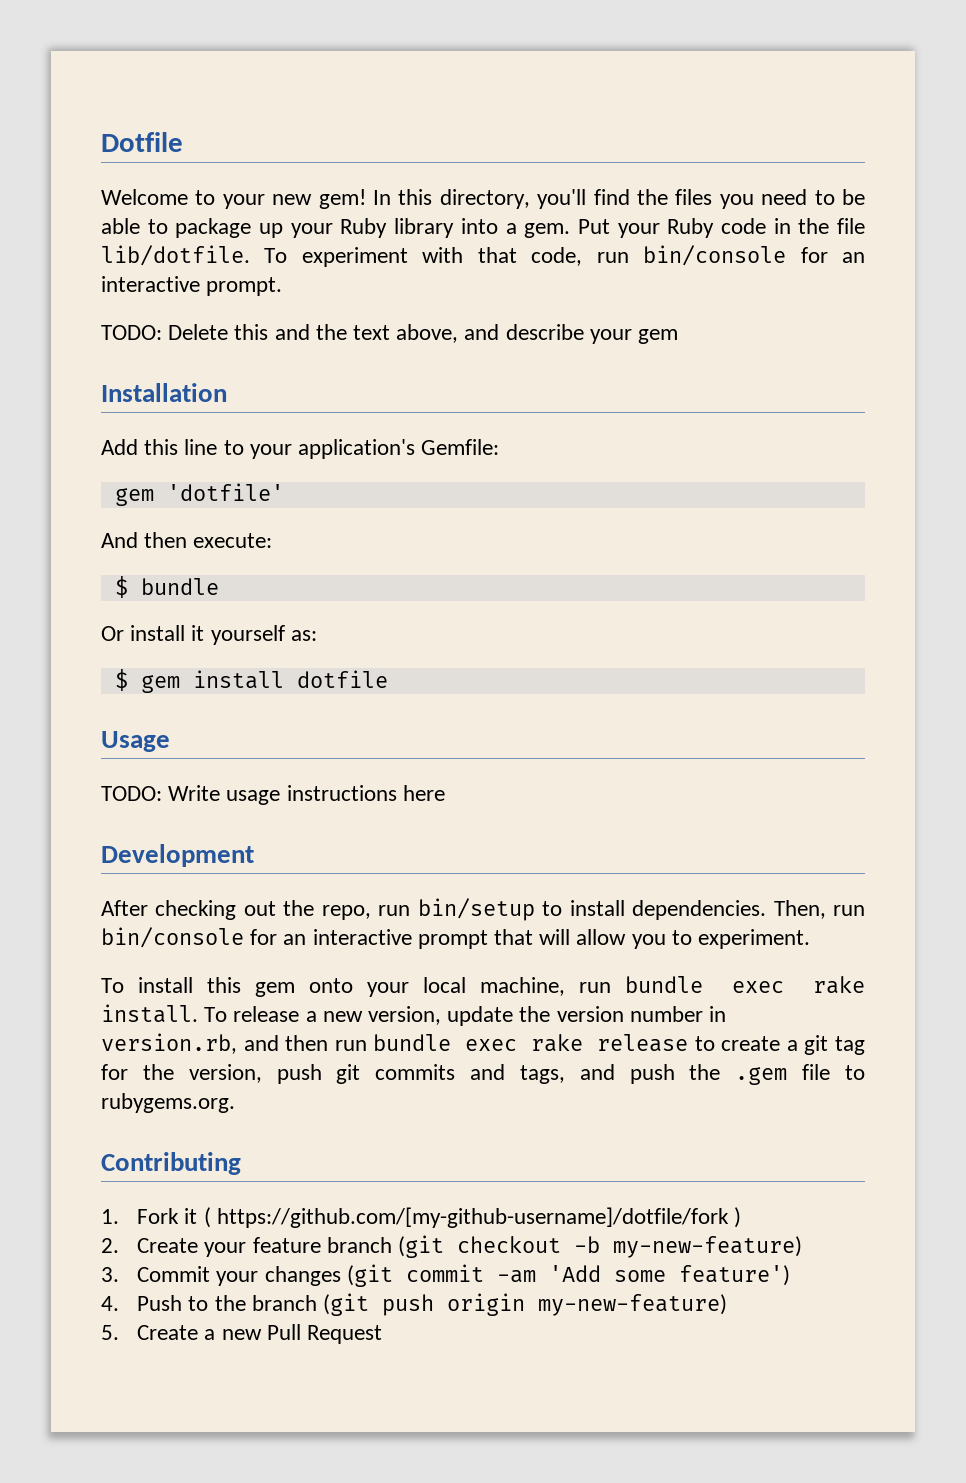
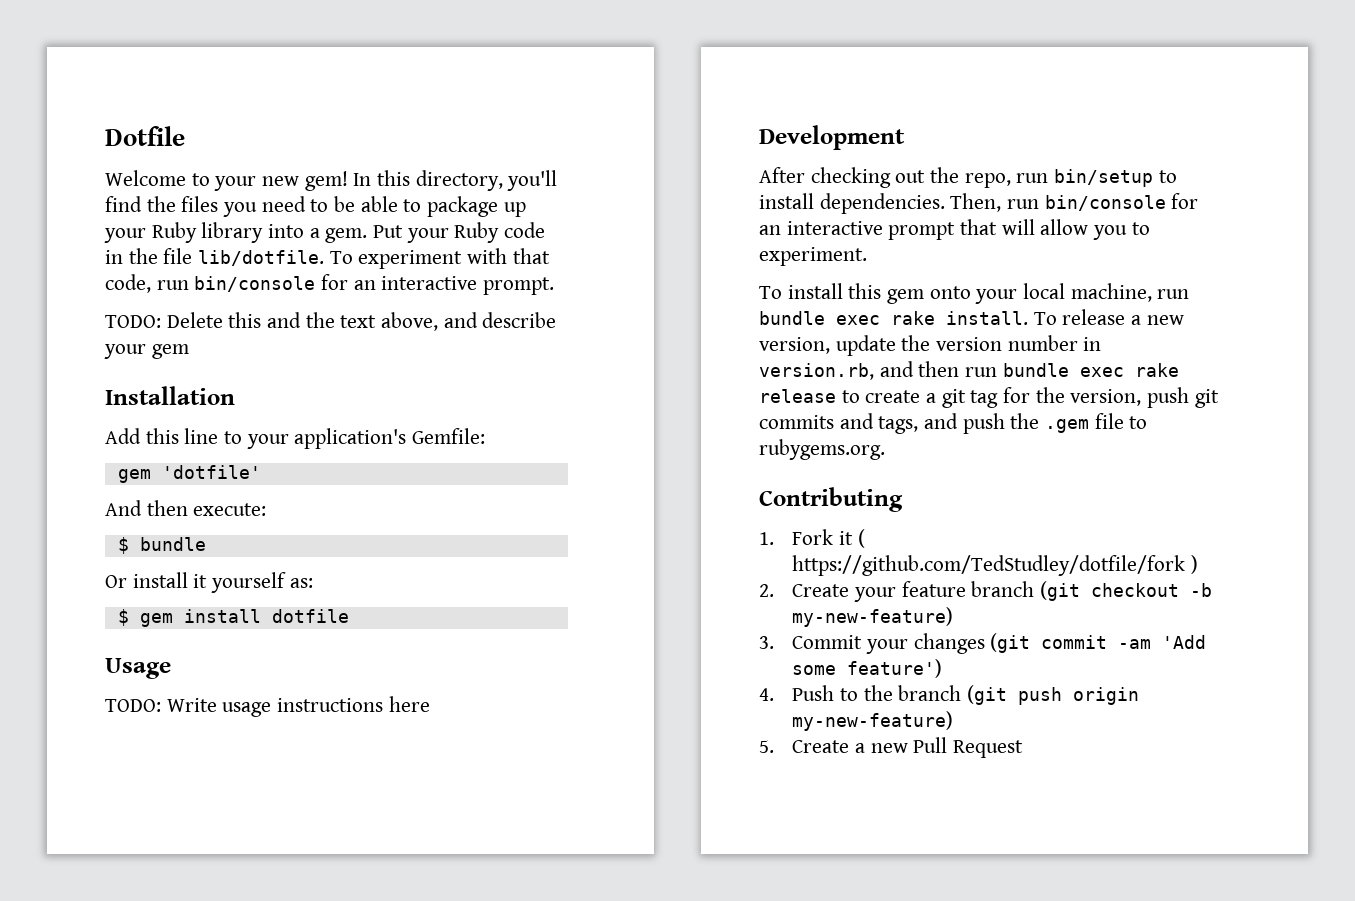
- 1. Fork it ( https://github.com/[my-github-username]/dotfile/fork )
+ 1. Fork it ( https://github.com/TedStudley/dotfile/fork )

